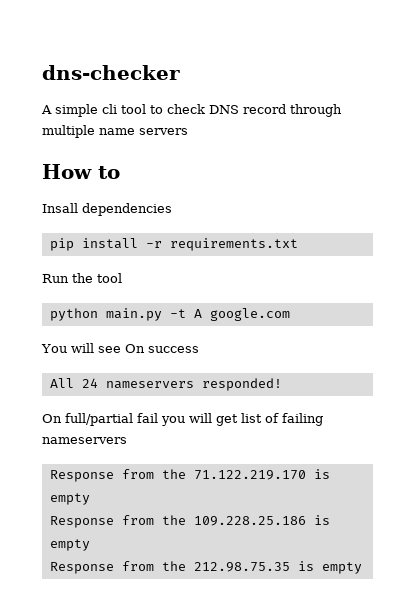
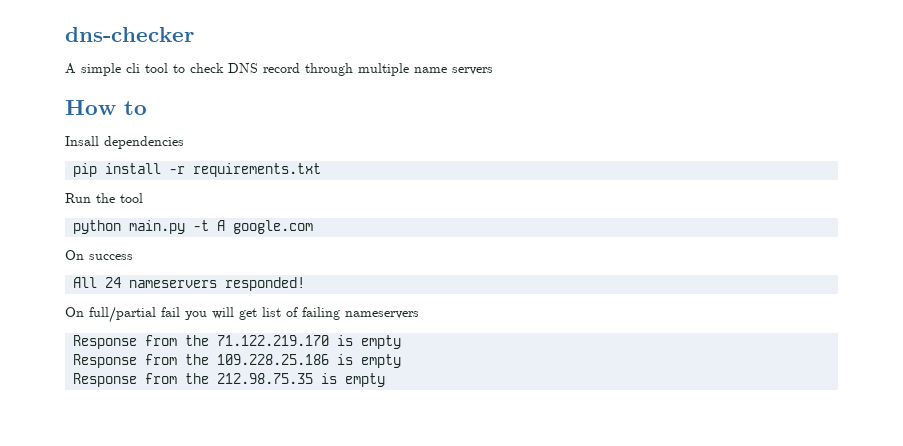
- You will see On success
+ On success

